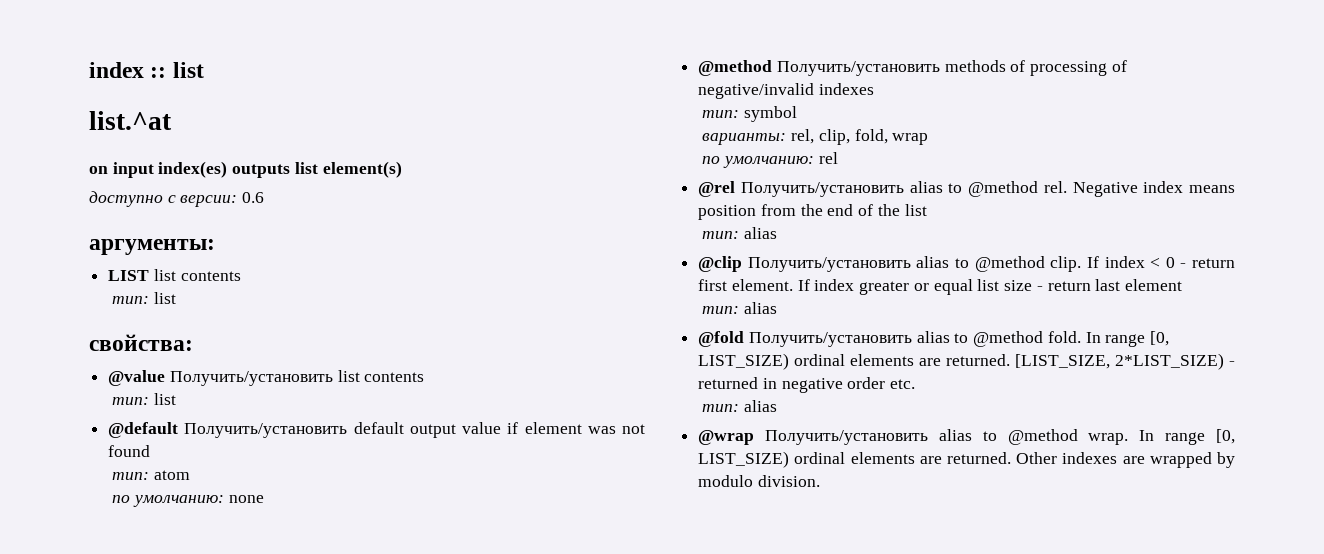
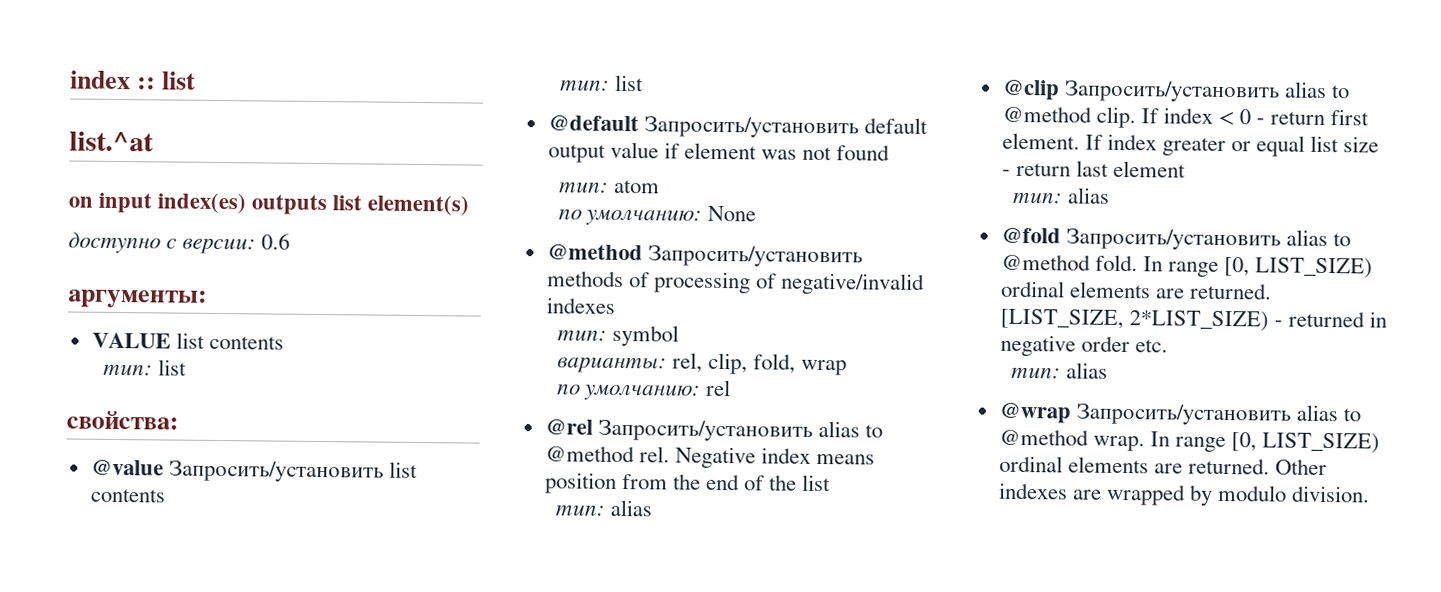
- LIST list contents
+ VALUE list contents
- @value Получить/установить list contents
+ @value Запросить/установить list contents
- @default Получить/установить default output value if element was not found
+ @default Запросить/установить default output value if element was not found
- по умолчанию: none
- @method Получить/установить methods of processing of negative/invalid indexes
+ по умолчанию: None
+ @method Запросить/установить methods of processing of negative/invalid indexes
- @rel Получить/установить alias to @method rel.
+ @rel Запросить/установить alias to @method rel.
- @clip Получить/установить alias to @method clip.
+ @clip Запросить/установить alias to @method clip.
- @fold Получить/установить alias to @method fold.
+ @fold Запросить/установить alias to @method fold.
- @wrap Получить/установить alias to @method wrap.
+ @wrap Запросить/установить alias to @method wrap.

